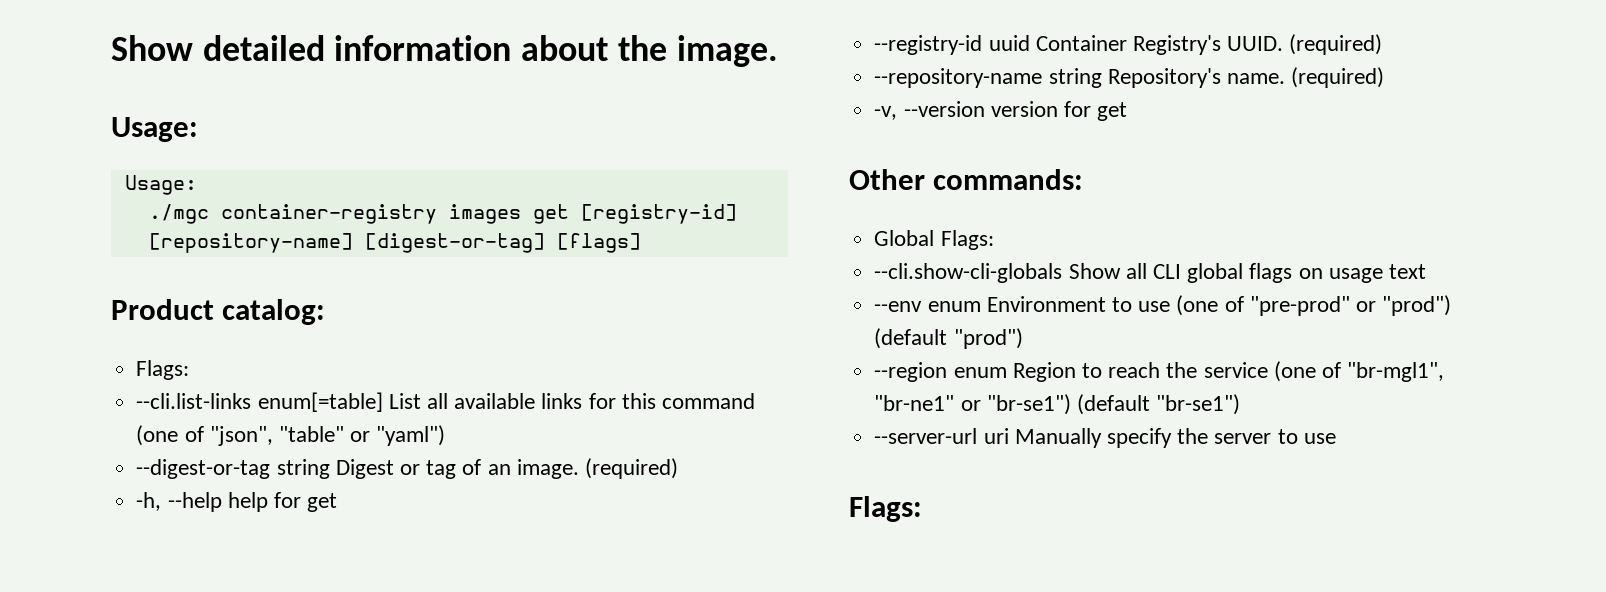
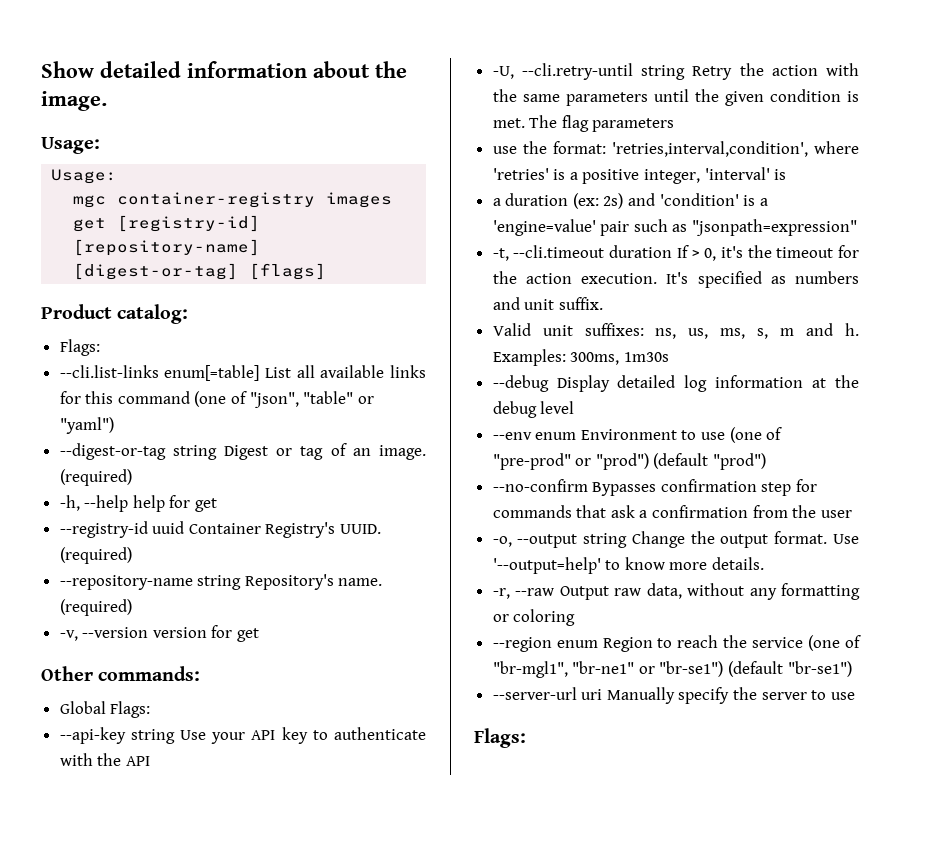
- ./mgc container-registry images get [registry-id] [repository-name] [digest-or-tag] [flags]
+ mgc container-registry images get [registry-id] [repository-name] [digest-or-tag] [flags]
- --cli.show-cli-globals Show all CLI global flags on usage text
+ --api-key string Use your API key to authenticate with the API
+ -U, --cli.retry-until string Retry the action with the same parameters until the given condition is met. The flag parameters
+ use the format: 'retries,interval,condition', where 'retries' is a positive integer, 'interval' is
+ a duration (ex: 2s) and 'condition' is a 'engine=value' pair such as "jsonpath=expression"
+ -t, --cli.timeout duration If > 0, it's the timeout for the action execution. It's specified as numbers and unit suffix.
+ Valid unit suffixes: ns, us, ms, s, m and h. Examples: 300ms, 1m30s
+ --debug Display detailed log information at the debug level
+ --no-confirm Bypasses confirmation step for commands that ask a confirmation from the user
+ -o, --output string Change the output format. Use '--output=help' to know more details.
+ -r, --raw Output raw data, without any formatting or coloring

